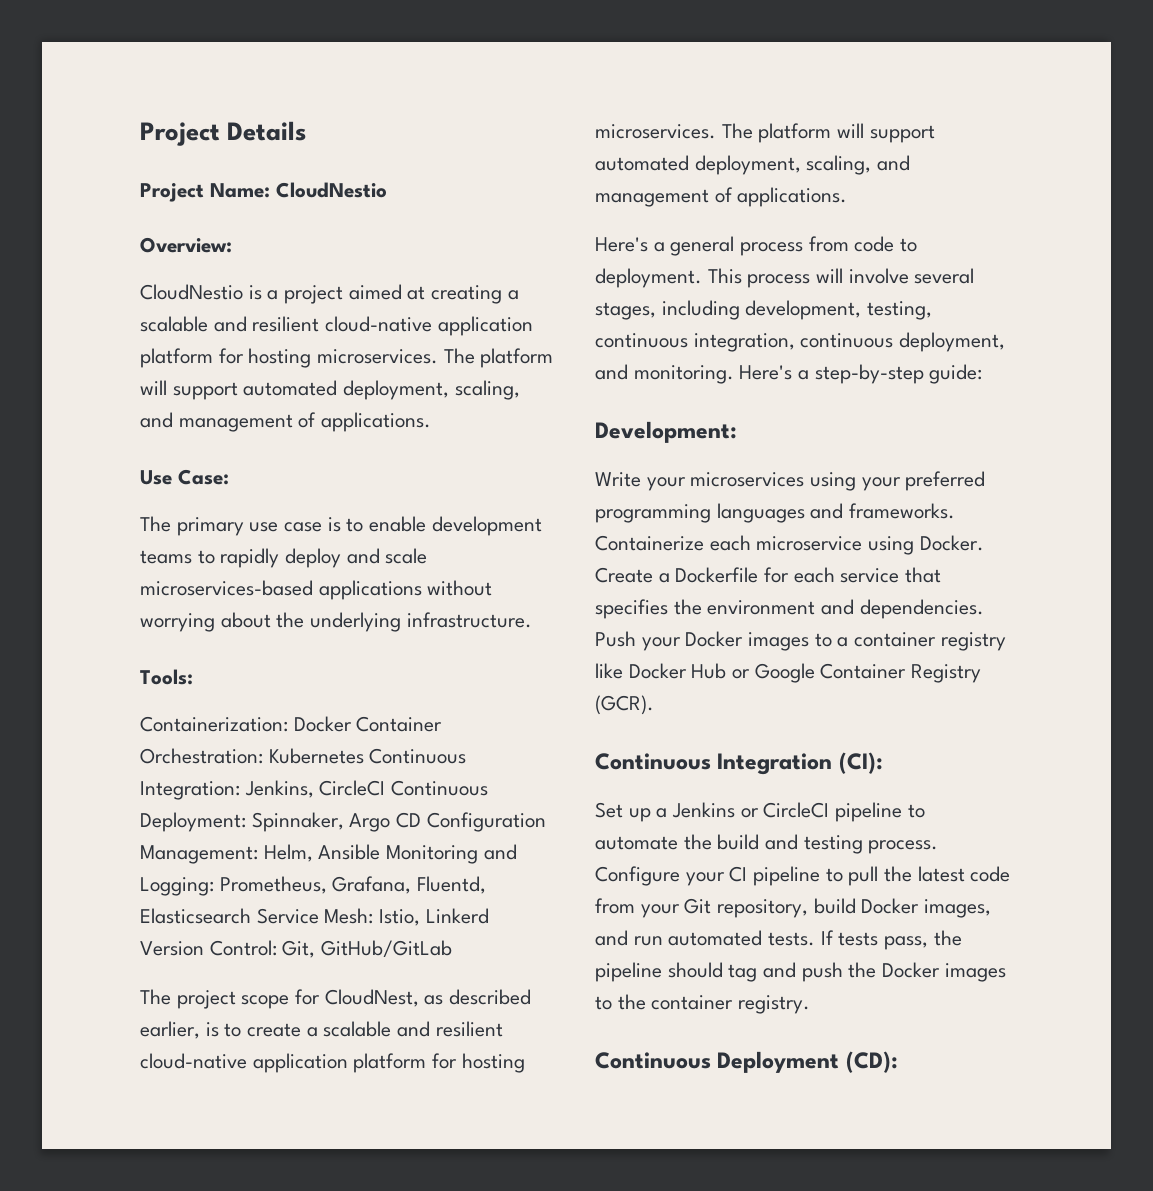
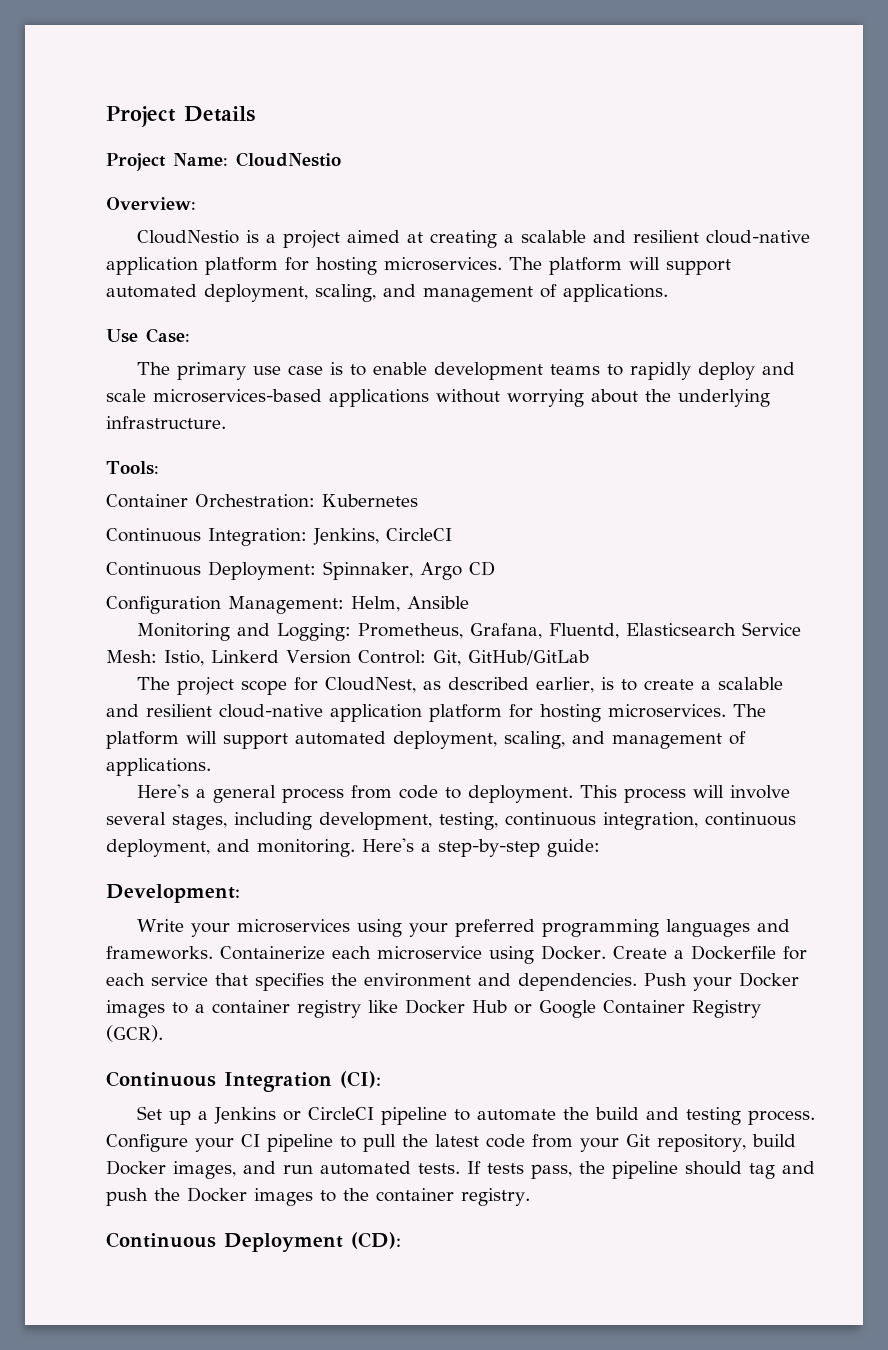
- Containerization: Docker Container Orchestration: Kubernetes Continuous Integration: Jenkins, CircleCI Continuous Deployment: Spinnaker, Argo CD Configuration Management: Helm, Ansible Monitoring and Logging: Prometheus, Grafana, Fluentd, Elasticsearch Service Mesh: Istio, Linkerd Version Control: Git, GitHub/GitLab
+ Container Orchestration: Kubernetes
+ Continuous Integration: Jenkins, CircleCI
+ Continuous Deployment: Spinnaker, Argo CD
+ Configuration Management: Helm, Ansible
+ Monitoring and Logging: Prometheus, Grafana, Fluentd, Elasticsearch Service Mesh: Istio, Linkerd Version Control: Git, GitHub/GitLab

